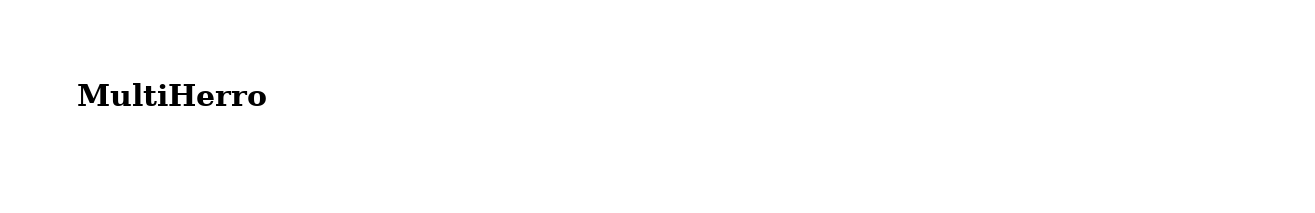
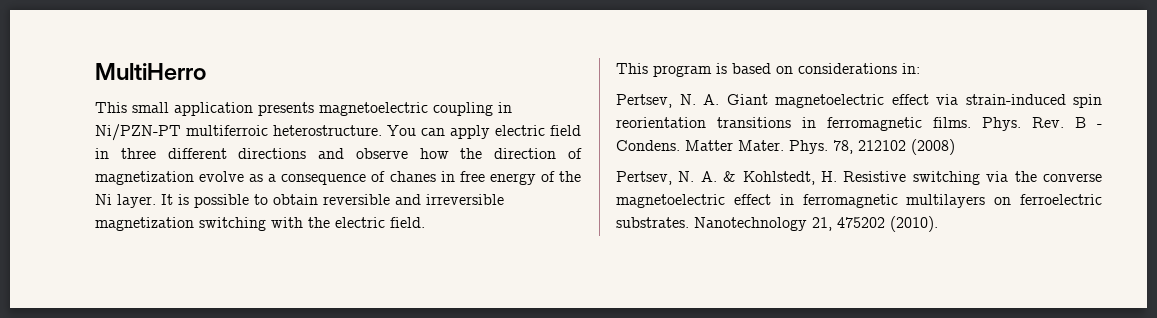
+ This small application presents magnetoelectric coupling in Ni/PZN-PT multiferroic heterostructure. You can apply electric field in three different directions and observe how the direction of magnetization evolve as a consequence of chanes in free energy of the Ni layer. It is possible to obtain reversible and irreversible magnetization switching with the electric field.
+ This program is based on considerations in:
+ Pertsev, N. A. Giant magnetoelectric effect via strain-induced spin reorientation transitions in ferromagnetic films. Phys. Rev. B - Condens. Matter Mater. Phys. 78, 212102 (2008)
+ Pertsev, N. A. & Kohlstedt, H. Resistive switching via the converse magnetoelectric effect in ferromagnetic multilayers on ferroelectric substrates. Nanotechnology 21, 475202 (2010).

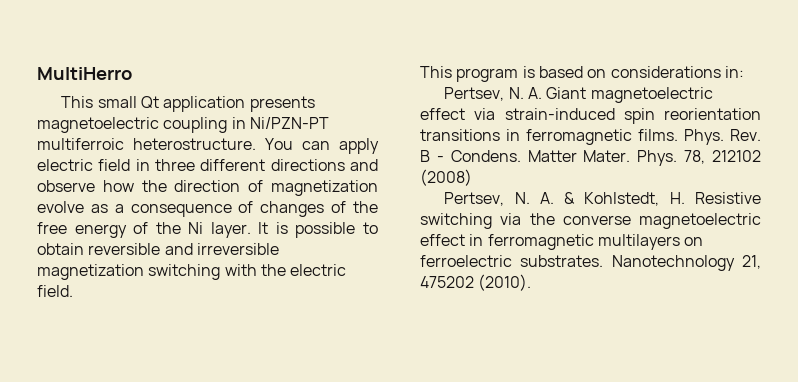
- This small application presents magnetoelectric coupling in Ni/PZN-PT multiferroic heterostructure.
+ This small Qt application presents magnetoelectric coupling in Ni/PZN-PT multiferroic heterostructure.
- You can apply electric field in three different directions and observe how the direction of magnetization evolve as a consequence of chanes in free energy of the Ni layer.
+ You can apply electric field in three different directions and observe how the direction of magnetization evolve as a consequence of changes of the free energy of the Ni layer.

